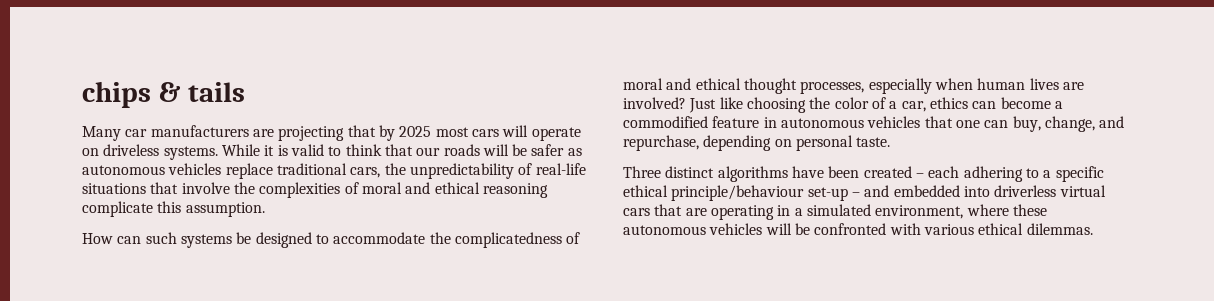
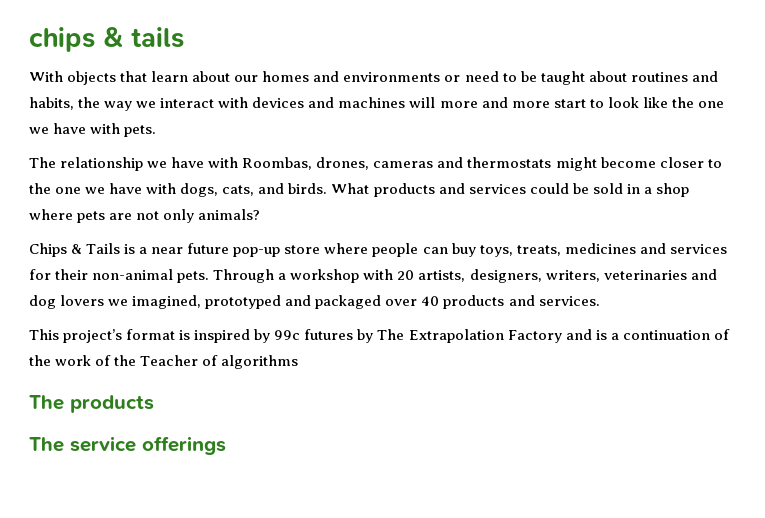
- Many car manufacturers are projecting that by 2025 most cars will operate on driveless systems. While it is valid to think that our roads will be safer as autonomous vehicles replace traditional cars, the unpredictability of real-life situations that involve the complexities of moral and ethical reasoning complicate this assumption.
- How can such systems be designed to accommodate the complicatedness of moral and ethical thought processes, especially when human lives are involved? Just like choosing the color of a car, ethics can become a commodified feature in autonomous vehicles that one can buy, change, and repurchase, depending on personal taste.
- Three distinct algorithms have been created – each adhering to a specific ethical principle/behaviour set-up – and embedded into driverless virtual cars that are operating in a simulated environment, where these autonomous vehicles will be confronted with various ethical dilemmas.
+ With objects that learn about our homes and environments or need to be taught about routines and habits, the way we interact with devices and machines will more and more start to look like the one we have with pets.
+ The relationship we have with Roombas, drones, cameras and thermostats might become closer to the one we have with dogs, cats, and birds. What products and services could be sold in a shop where pets are not only animals?
+ Chips & Tails is a near future pop-up store where people can buy toys, treats, medicines and services for their non-animal pets. Through a workshop with 20 artists, designers, writers, veterinaries and dog lovers we imagined, prototyped and packaged over 40 products and services.
+ This project’s format is inspired by 99c futures by The Extrapolation Factory and is a continuation of the work of the Teacher of algorithms
+ The products
+ The service offerings

